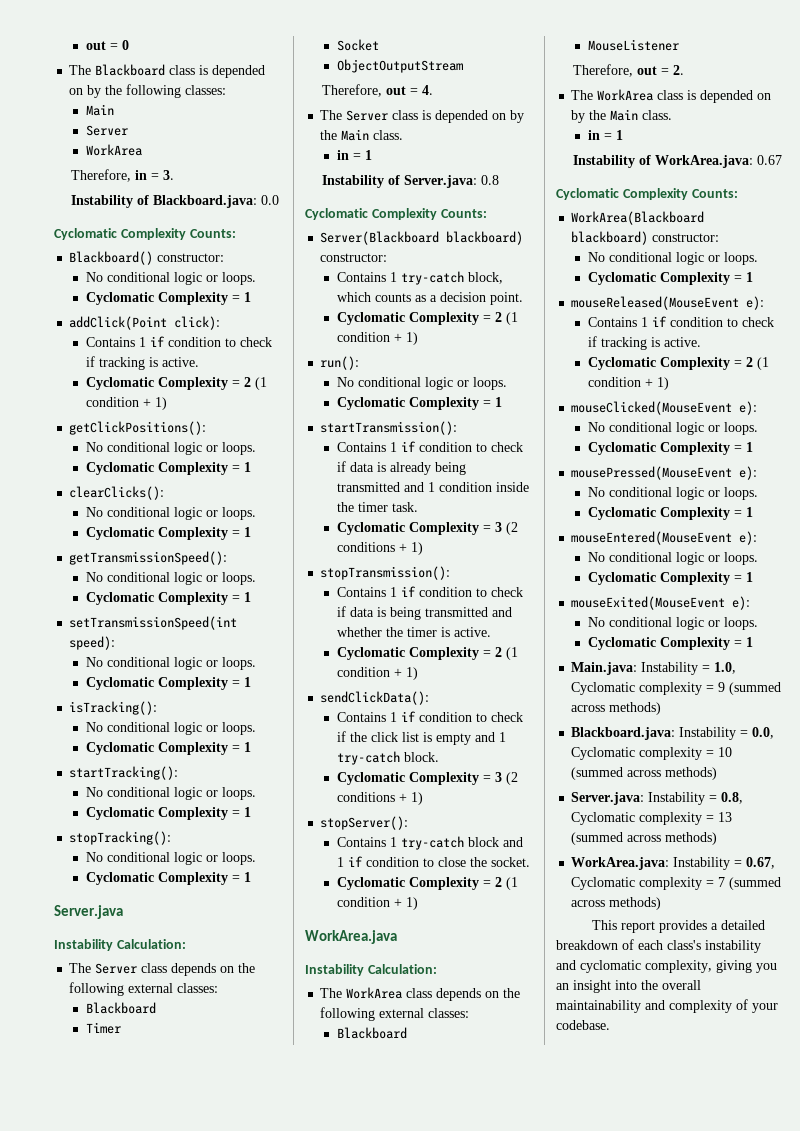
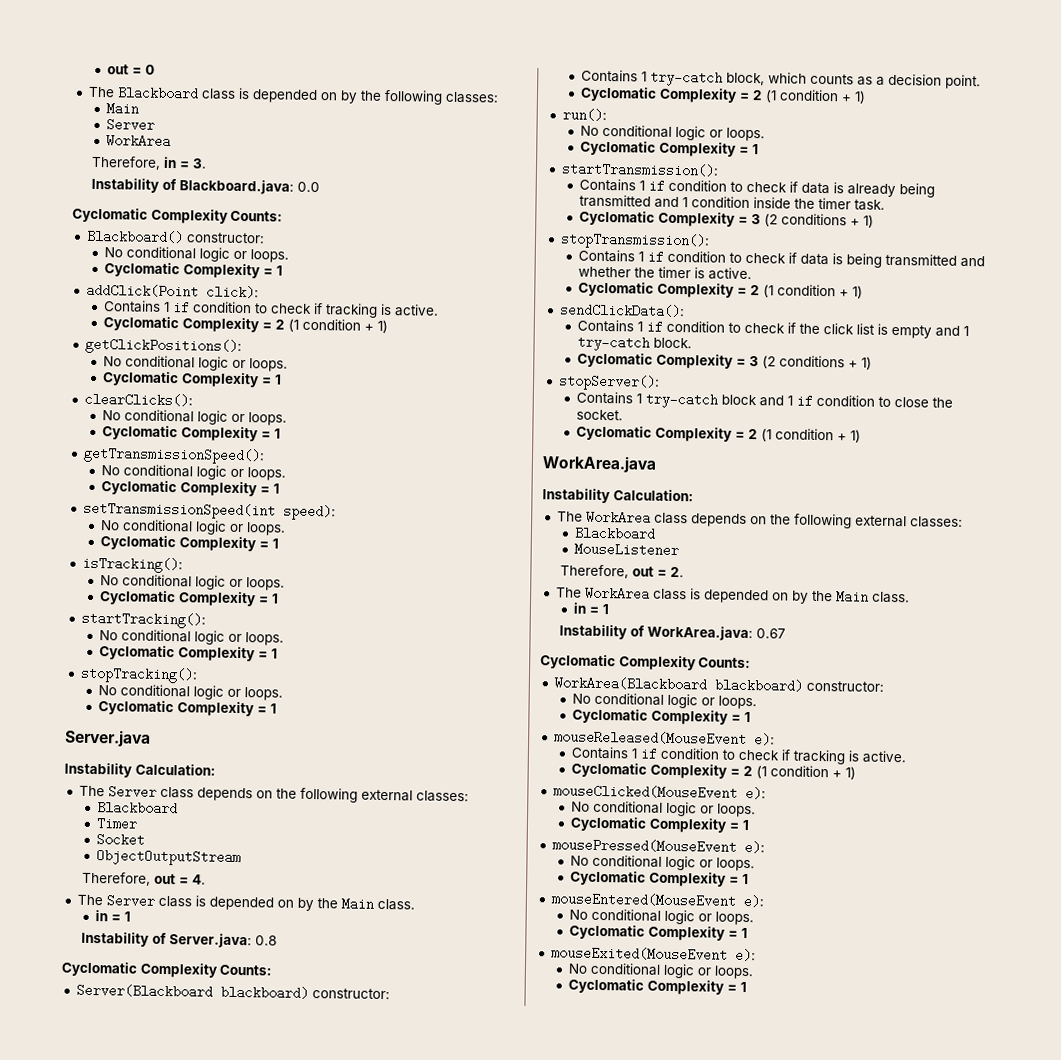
- Main.java: Instability = 1.0, Cyclomatic complexity = 9 (summed across methods)
- Blackboard.java: Instability = 0.0, Cyclomatic complexity = 10 (summed across methods)
- Server.java: Instability = 0.8, Cyclomatic complexity = 13 (summed across methods)
- WorkArea.java: Instability = 0.67, Cyclomatic complexity = 7 (summed across methods)
- This report provides a detailed breakdown of each class's instability and cyclomatic complexity, giving you an insight into the overall maintainability and complexity of your codebase.

